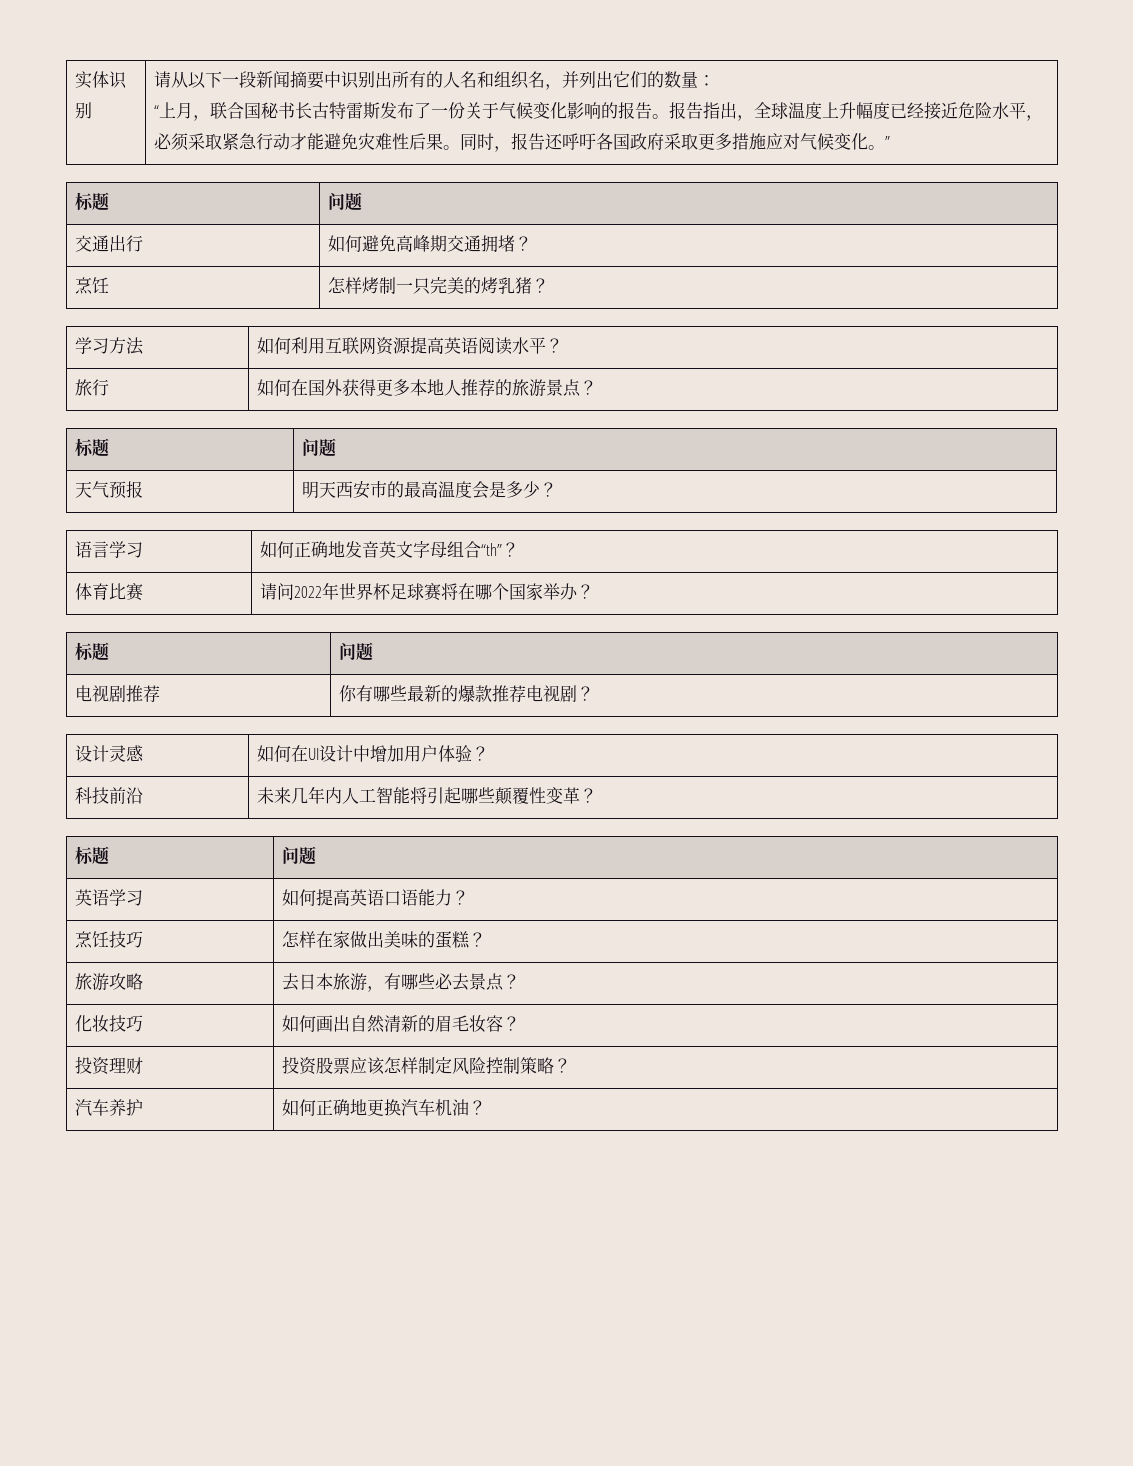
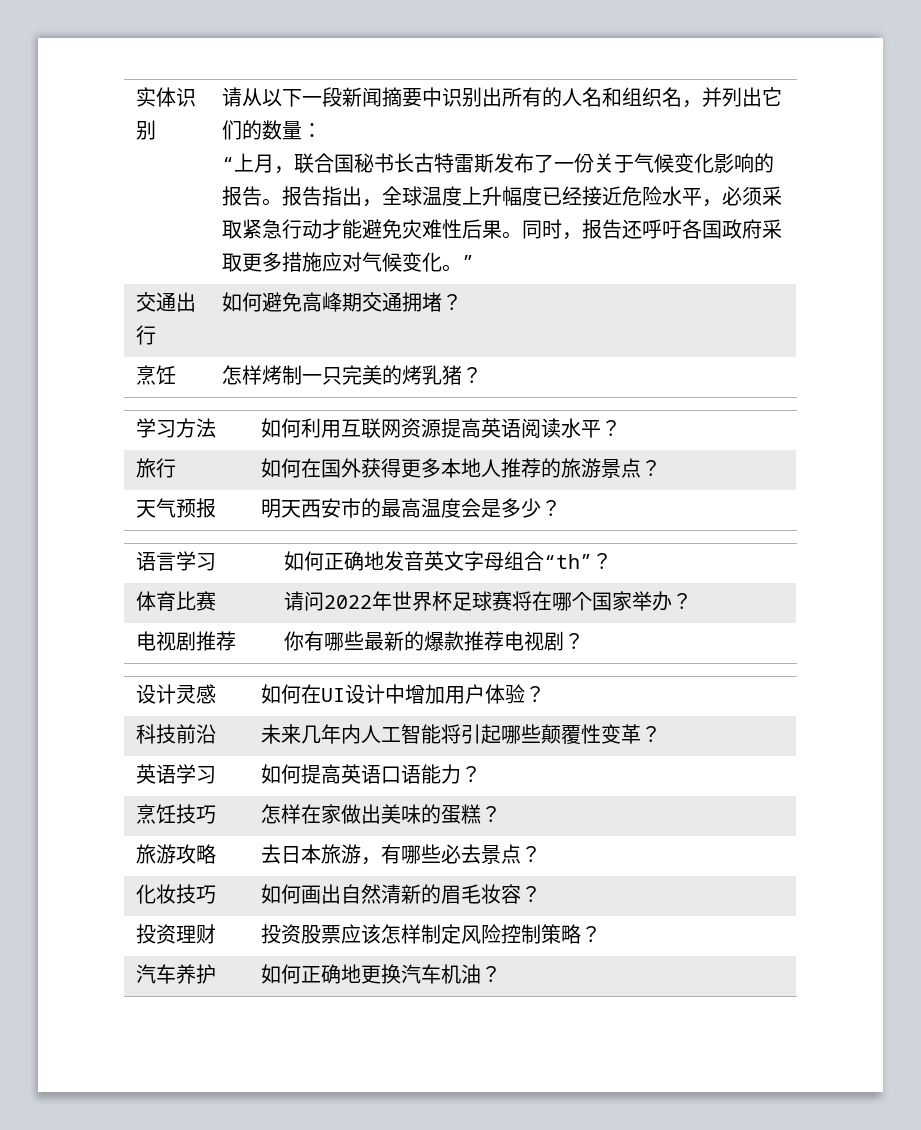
  同时，报告还呼吁各国政府采取更多措施应对气候变化。”
- 标题 | 问题
  旅行 | 如何在国外获得更多本地人推荐的旅游景点？
- 标题 | 问题
  体育比赛 | 请问2022年世界杯足球赛将在哪个国家举办？
- 标题 | 问题
  科技前沿 | 未来几年内人工智能将引起哪些颠覆性变革？
- 标题 | 问题

